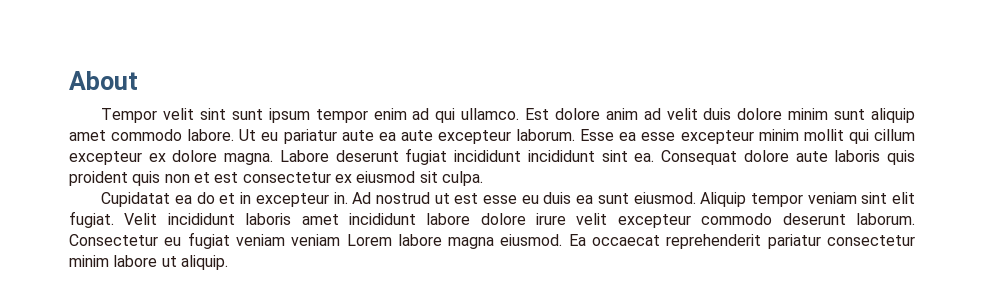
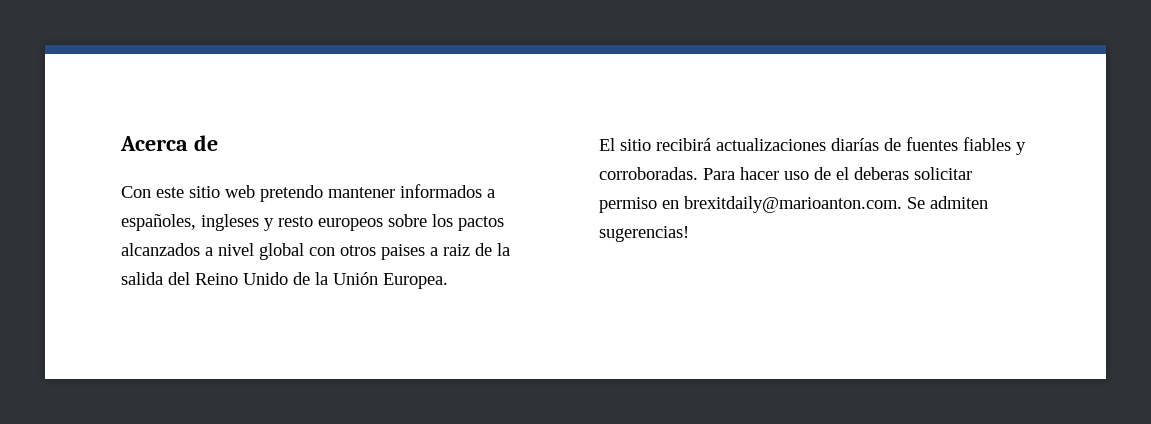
- About
- Tempor velit sint sunt ipsum tempor enim ad qui ullamco. Est dolore anim ad velit duis dolore minim sunt aliquip amet commodo labore. Ut eu pariatur aute ea aute excepteur laborum. Esse ea esse excepteur minim mollit qui cillum excepteur ex dolore magna. Labore deserunt fugiat incididunt incididunt sint ea. Consequat dolore aute laboris quis proident quis non et est consectetur ex eiusmod sit culpa.
- Cupidatat ea do et in excepteur in. Ad nostrud ut est esse eu duis ea sunt eiusmod. Aliquip tempor veniam sint elit fugiat. Velit incididunt laboris amet incididunt labore dolore irure velit excepteur commodo deserunt laborum. Consectetur eu fugiat veniam veniam Lorem labore magna eiusmod. Ea occaecat reprehenderit pariatur consectetur minim labore ut aliquip.
+ Acerca de
+ Con este sitio web pretendo mantener informados a españoles, ingleses y resto europeos sobre los pactos alcanzados a nivel global con otros paises a raiz de la salida del Reino Unido de la Unión Europea.
+ El sitio recibirá actualizaciones diarías de fuentes fiables y corroboradas. Para hacer uso de el deberas solicitar permiso en brexitdaily@marioanton.com. Se admiten sugerencias!

